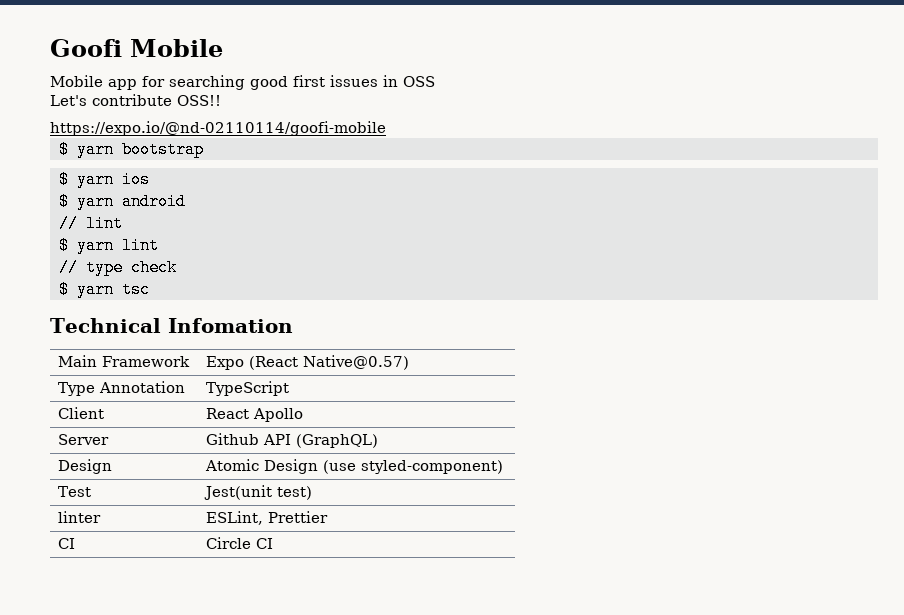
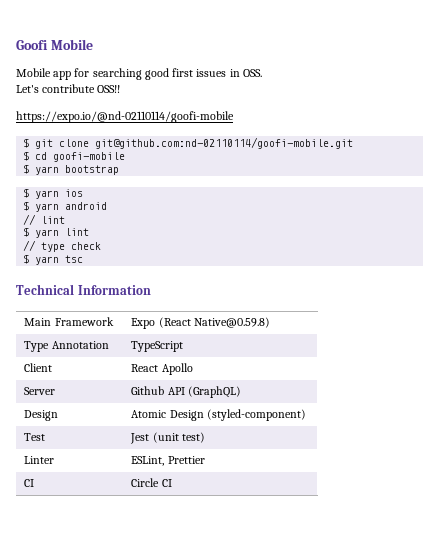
- Mobile app for searching good first issues in OSS
+ Mobile app for searching good first issues in OSS.
+ $ git clone git@github.com:nd-02110114/goofi-mobile.git
+ $ cd goofi-mobile
- Technical Infomation
+ Technical Information
- Main Framework | Expo (React Native@0.57)
+ Main Framework | Expo (React Native@0.59.8)
- Design | Atomic Design (use styled-component)
+ Design | Atomic Design (styled-component)
- Test | Jest(unit test)
+ Test | Jest (unit test)
- linter | ESLint, Prettier
+ Linter | ESLint, Prettier

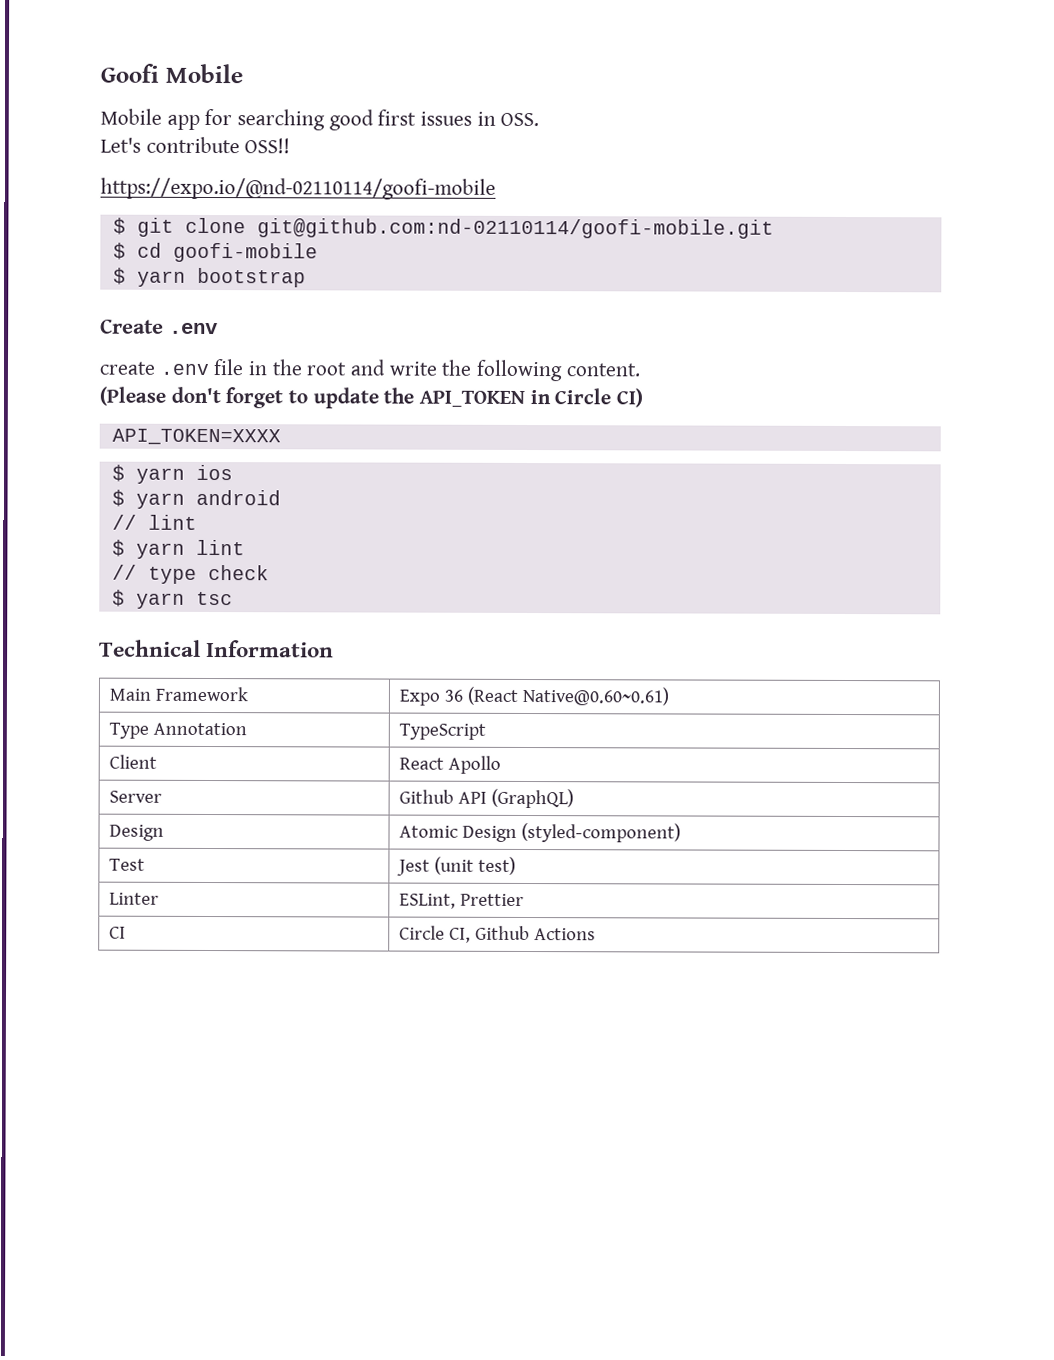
+ Create .env
+ create .env file in the root and write the following content.
+ (Please don't forget to update the API_TOKEN in Circle CI)
+ API_TOKEN=XXXX
- Main Framework | Expo (React Native@0.59.8)
+ Main Framework | Expo 36 (React Native@0.60~0.61)
- CI | Circle CI
+ CI | Circle CI, Github Actions

